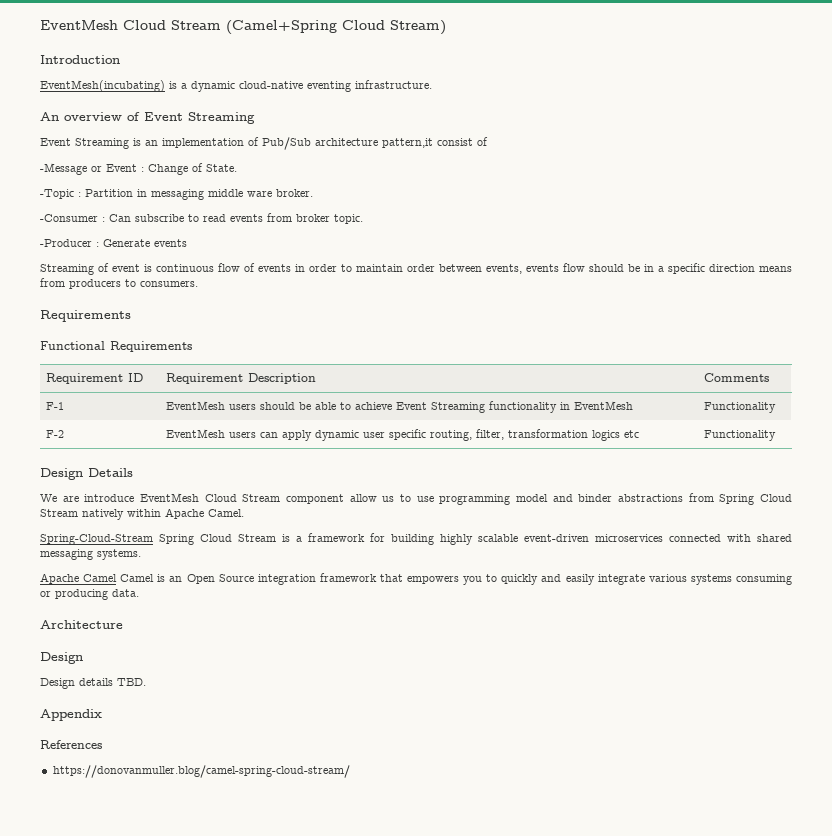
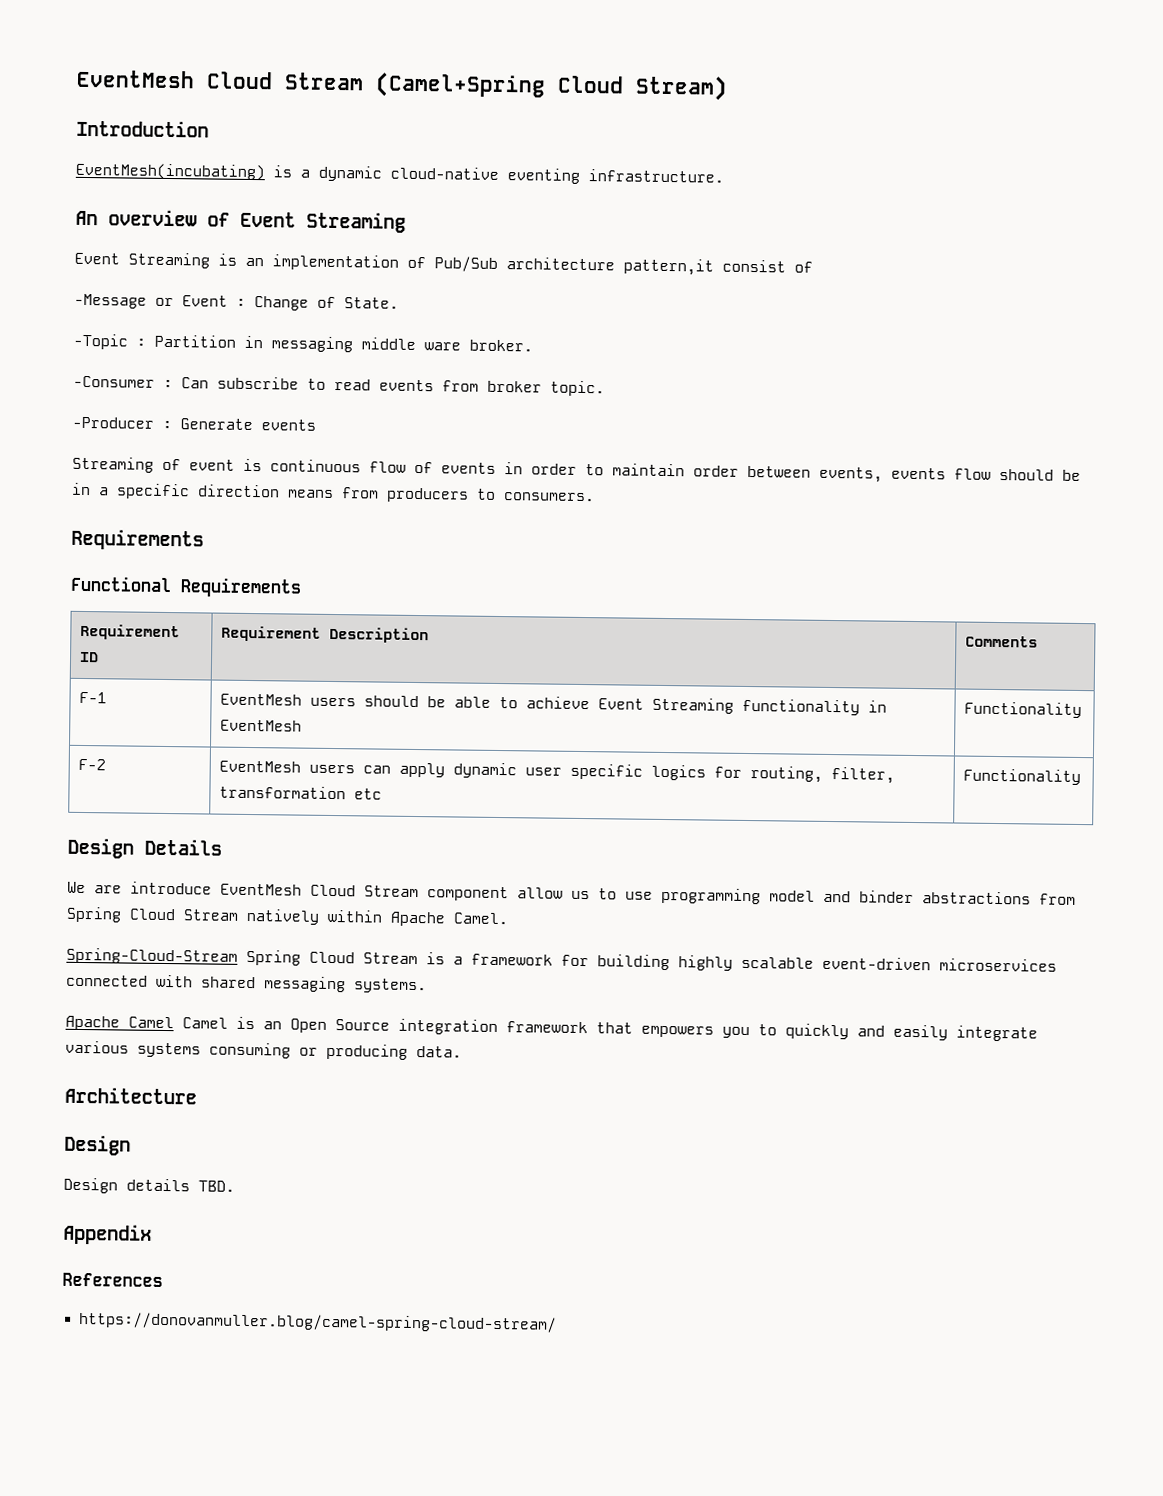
- F-2 | EventMesh users can apply dynamic user specific routing, filter, transformation logics etc | Functionality
+ F-2 | EventMesh users can apply dynamic user specific logics for routing, filter, transformation etc | Functionality

